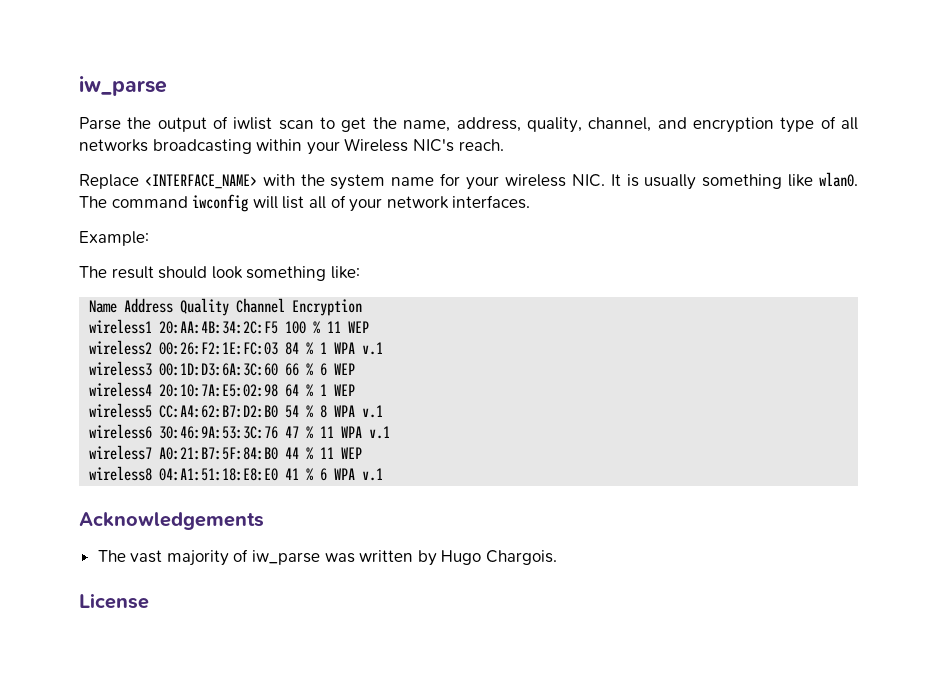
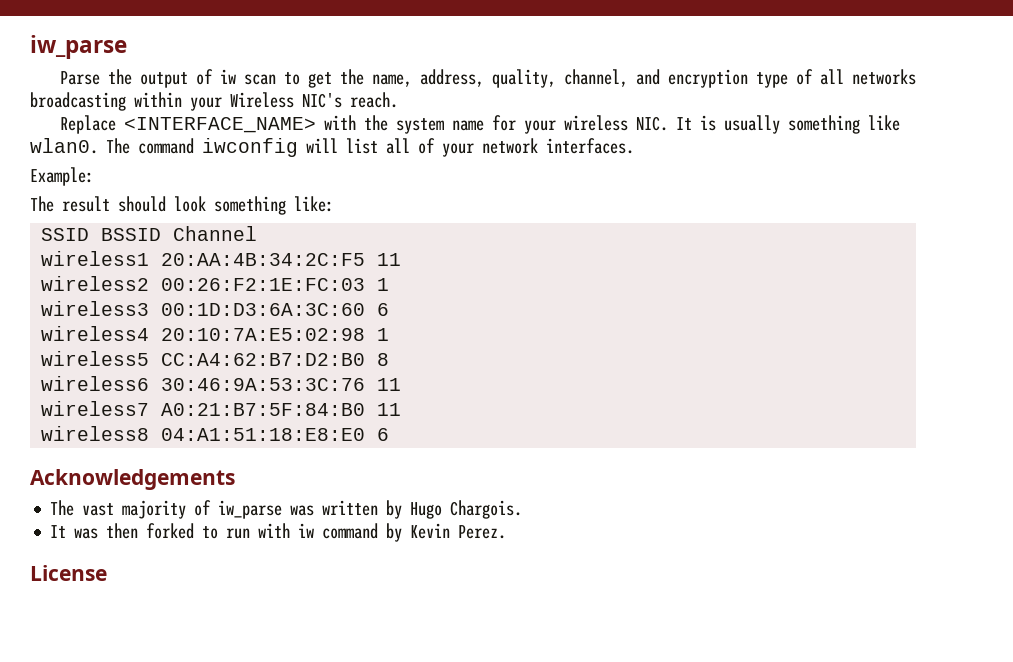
- Parse the output of iwlist scan to get the name, address, quality, channel, and encryption type of all networks broadcasting within your Wireless NIC's reach.
+ Parse the output of iw scan to get the name, address, quality, channel, and encryption type of all networks broadcasting within your Wireless NIC's reach.
- Name Address Quality Channel Encryption
+ SSID BSSID Channel
- wireless1 20:AA:4B:34:2C:F5 100 % 11 WEP
+ wireless1 20:AA:4B:34:2C:F5 11
- wireless2 00:26:F2:1E:FC:03 84 % 1 WPA v.1
+ wireless2 00:26:F2:1E:FC:03 1
- wireless3 00:1D:D3:6A:3C:60 66 % 6 WEP
+ wireless3 00:1D:D3:6A:3C:60 6
- wireless4 20:10:7A:E5:02:98 64 % 1 WEP
+ wireless4 20:10:7A:E5:02:98 1
- wireless5 CC:A4:62:B7:D2:B0 54 % 8 WPA v.1
+ wireless5 CC:A4:62:B7:D2:B0 8
- wireless6 30:46:9A:53:3C:76 47 % 11 WPA v.1
+ wireless6 30:46:9A:53:3C:76 11
- wireless7 A0:21:B7:5F:84:B0 44 % 11 WEP
+ wireless7 A0:21:B7:5F:84:B0 11
- wireless8 04:A1:51:18:E8:E0 41 % 6 WPA v.1
+ wireless8 04:A1:51:18:E8:E0 6
+ It was then forked to run with iw command by Kevin Perez.

